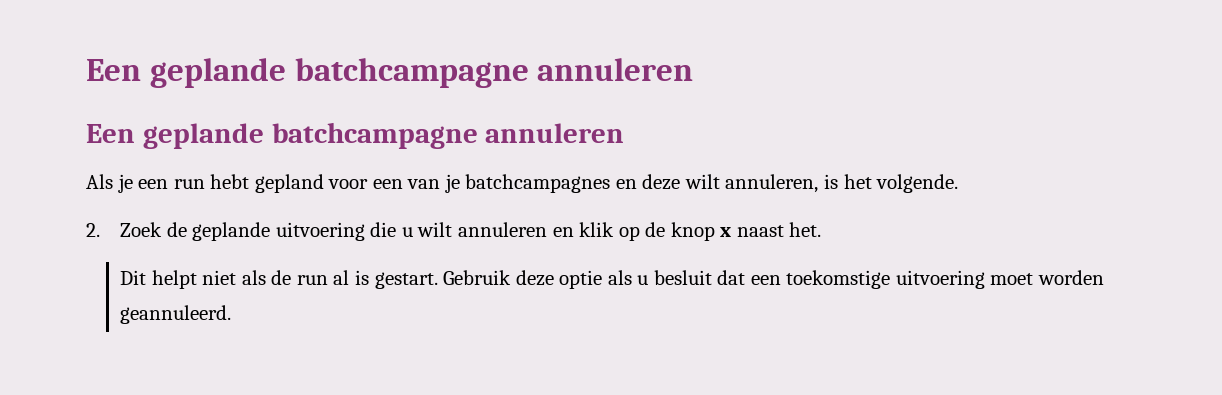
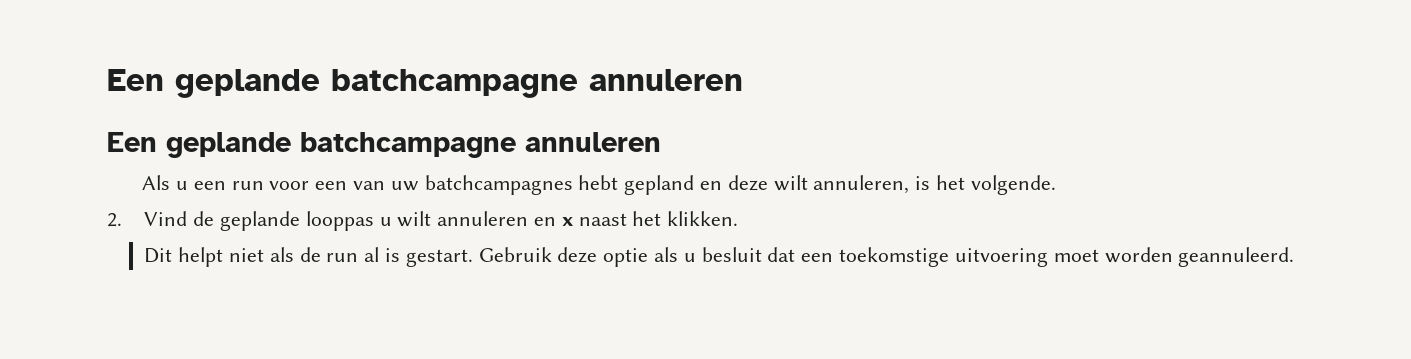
- Als je een run hebt gepland voor een van je batchcampagnes en deze wilt annuleren, is het volgende.
+ Als u een run voor een van uw batchcampagnes hebt gepland en deze wilt annuleren, is het volgende.
- 2. Zoek de geplande uitvoering die u wilt annuleren en klik op de knop x naast het.
+ 2. Vind de geplande looppas u wilt annuleren en x naast het klikken.

